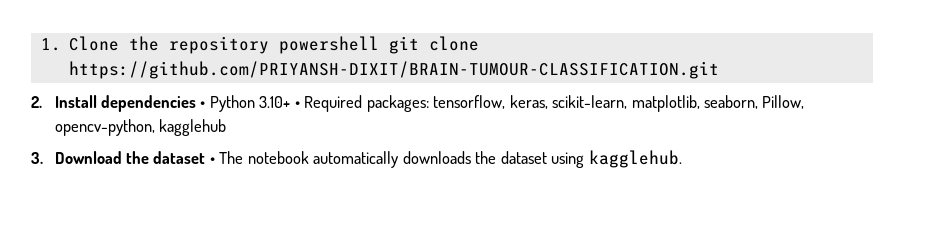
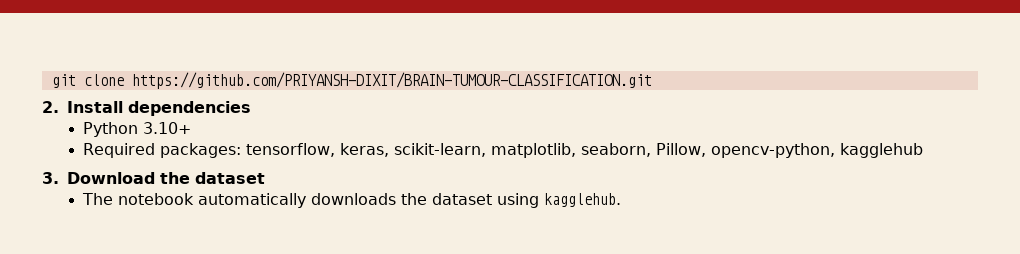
- 1. Clone the repository powershell git clone https://github.com/PRIYANSH-DIXIT/BRAIN-TUMOUR-CLASSIFICATION.git
+ git clone https://github.com/PRIYANSH-DIXIT/BRAIN-TUMOUR-CLASSIFICATION.git
- 2. Install dependencies • Python 3.10+ • Required packages: tensorflow, keras, scikit-learn, matplotlib, seaborn, Pillow, opencv-python, kagglehub
+ 2. Install dependencies
+ Python 3.10+
+ Required packages: tensorflow, keras, scikit-learn, matplotlib, seaborn, Pillow, opencv-python, kagglehub
- 3. Download the dataset • The notebook automatically downloads the dataset using kagglehub.
+ 3. Download the dataset
+ The notebook automatically downloads the dataset using kagglehub.

